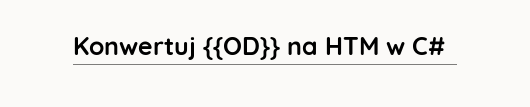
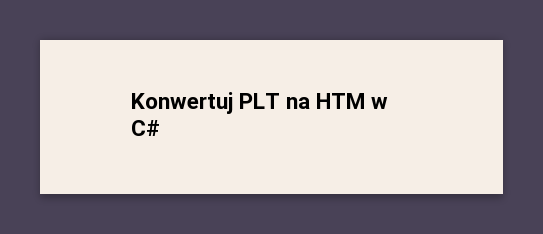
- Konwertuj {{OD}} na HTM w C#
+ Konwertuj PLT na HTM w C#

